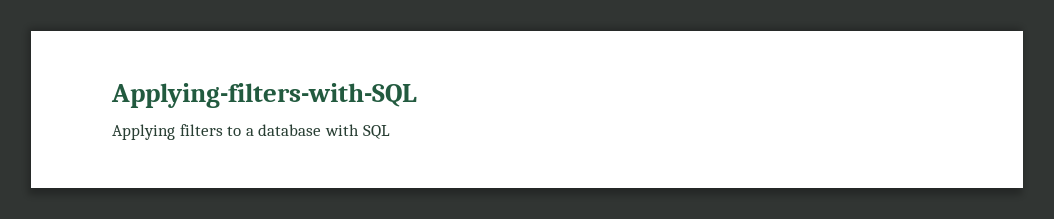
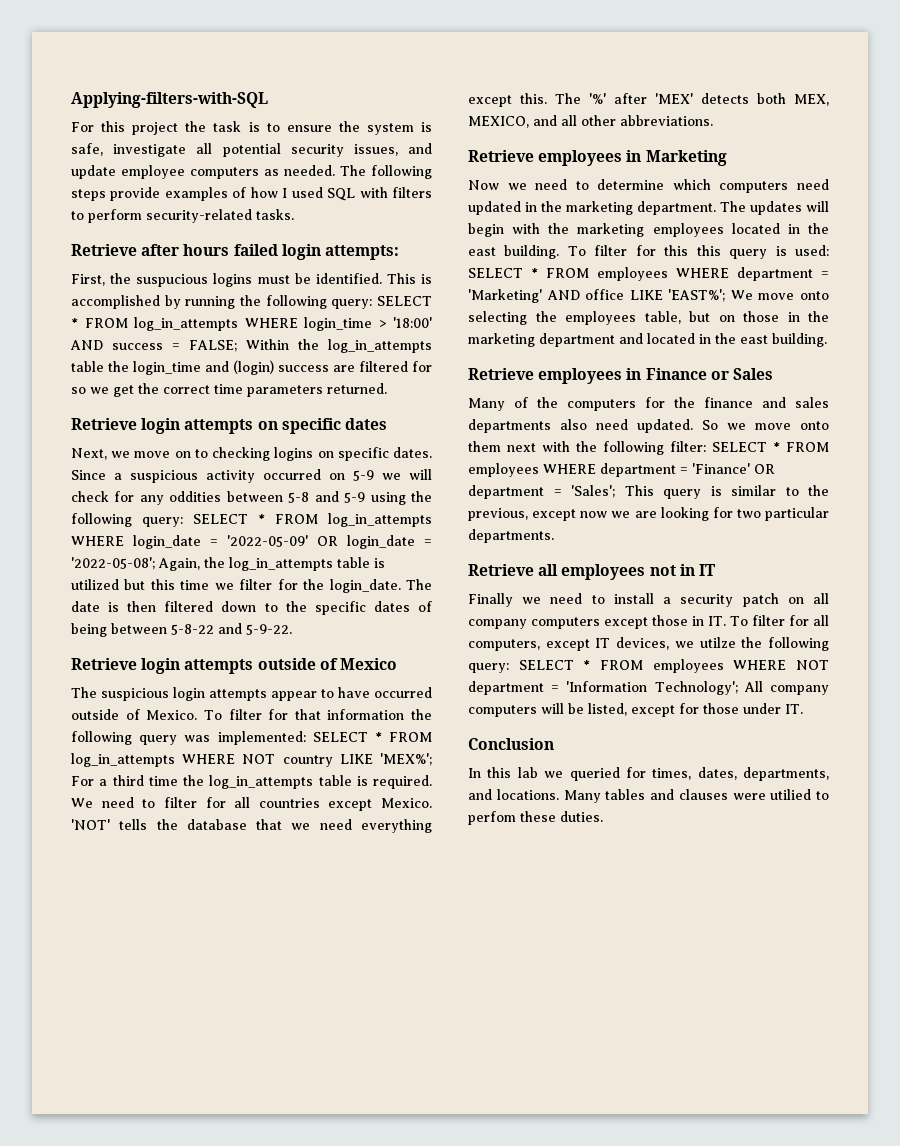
- Applying filters to a database with SQL
+ For this project the task is to ensure the system is safe, investigate all potential security issues, and update employee computers as needed. The following steps provide examples of how I used SQL with filters to perform security-related tasks.
+ Retrieve after hours failed login attempts:
+ First, the suspucious logins must be identified. This is accomplished by running the following query: SELECT * FROM log_in_attempts WHERE login_time > '18:00' AND success = FALSE; Within the log_in_attempts table the login_time and (login) success are filtered for so we get the correct time parameters returned.
+ Retrieve login attempts on specific dates
+ Next, we move on to checking logins on specific dates. Since a suspicious activity occurred on 5-9 we will check for any oddities between 5-8 and 5-9 using the following query: SELECT * FROM log_in_attempts WHERE login_date = '2022-05-09' OR login_date = '2022-05-08'; Again, the log_in_attempts table is utilized but this time we filter for the login_date. The date is then filtered down to the specific dates of being between 5-8-22 and 5-9-22.
+ Retrieve login attempts outside of Mexico
+ The suspicious login attempts appear to have occurred outside of Mexico. To filter for that information the following query was implemented: SELECT * FROM log_in_attempts WHERE NOT country LIKE 'MEX%'; For a third time the log_in_attempts table is required. We need to filter for all countries except Mexico. 'NOT' tells the database that we need everything except this. The '%' after 'MEX' detects both MEX, MEXICO, and all other abbreviations.
+ Retrieve employees in Marketing
+ Now we need to determine which computers need updated in the marketing department. The updates will begin with the marketing employees located in the east building. To filter for this this query is used: SELECT * FROM employees WHERE department = 'Marketing' AND office LIKE 'EAST%'; We move onto selecting the employees table, but on those in the marketing department and located in the east building.
+ Retrieve employees in Finance or Sales
+ Many of the computers for the finance and sales departments also need updated. So we move onto them next with the following filter: SELECT * FROM employees WHERE department = 'Finance' OR department = 'Sales'; This query is similar to the previous, except now we are looking for two particular departments.
+ Retrieve all employees not in IT
+ Finally we need to install a security patch on all company computers except those in IT. To filter for all computers, except IT devices, we utilze the following query: SELECT * FROM employees WHERE NOT department = 'Information Technology'; All company computers will be listed, except for those under IT.
+ Conclusion
+ In this lab we queried for times, dates, departments, and locations. Many tables and clauses were utilied to perfom these duties.

